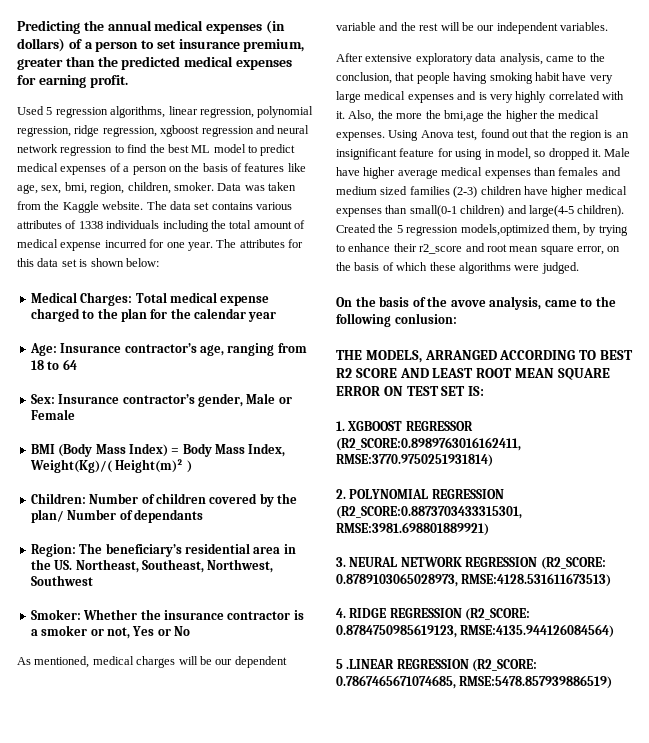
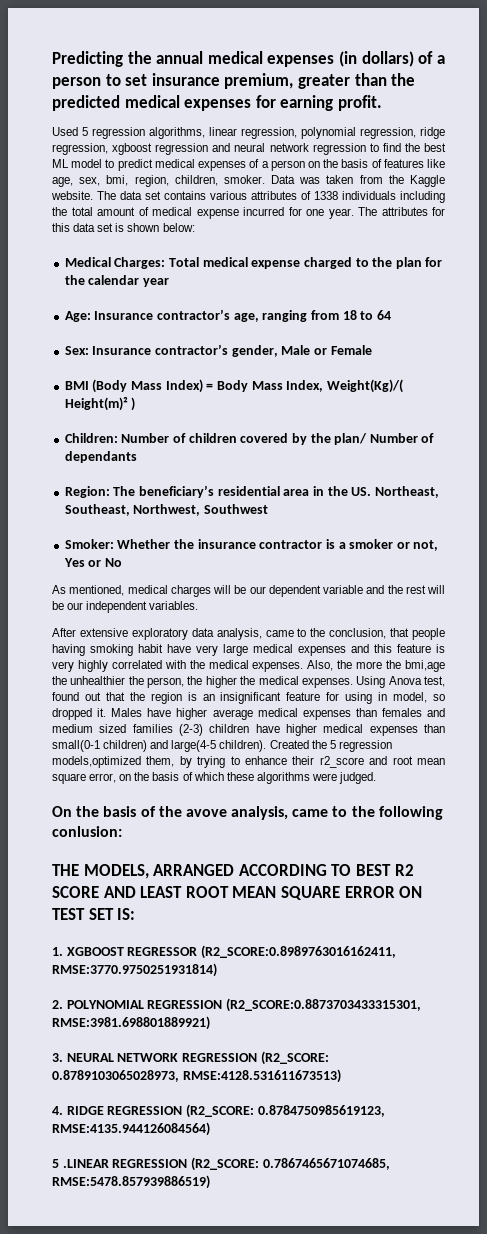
- After extensive exploratory data analysis, came to the conclusion, that people having smoking habit have very large medical expenses and is very highly correlated with it.
+ After extensive exploratory data analysis, came to the conclusion, that people having smoking habit have very large medical expenses and this feature is very highly correlated with the medical expenses.
- Also, the more the bmi,age the higher the medical expenses.
+ Also, the more the bmi,age the unhealthier the person, the higher the medical expenses.
- Male have higher average medical expenses than females and medium sized families (2-3) children have higher medical expenses than small(0-1 children) and large(4-5 children).
+ Males have higher average medical expenses than females and medium sized families (2-3) children have higher medical expenses than small(0-1 children) and large(4-5 children).

